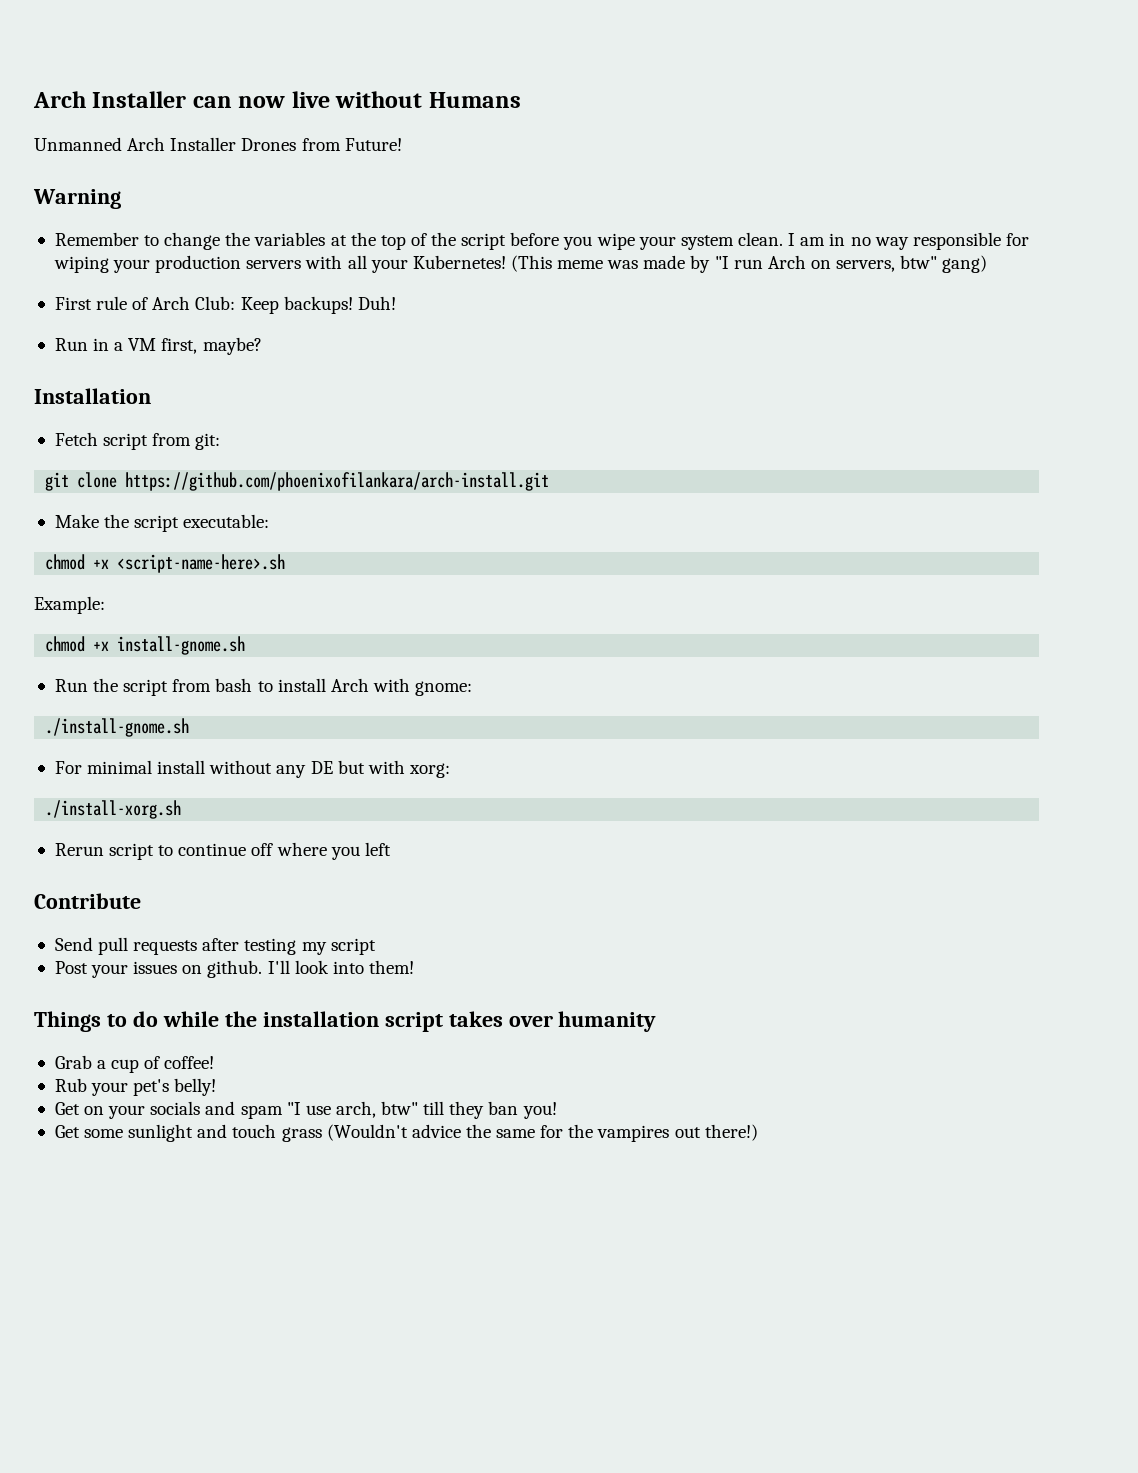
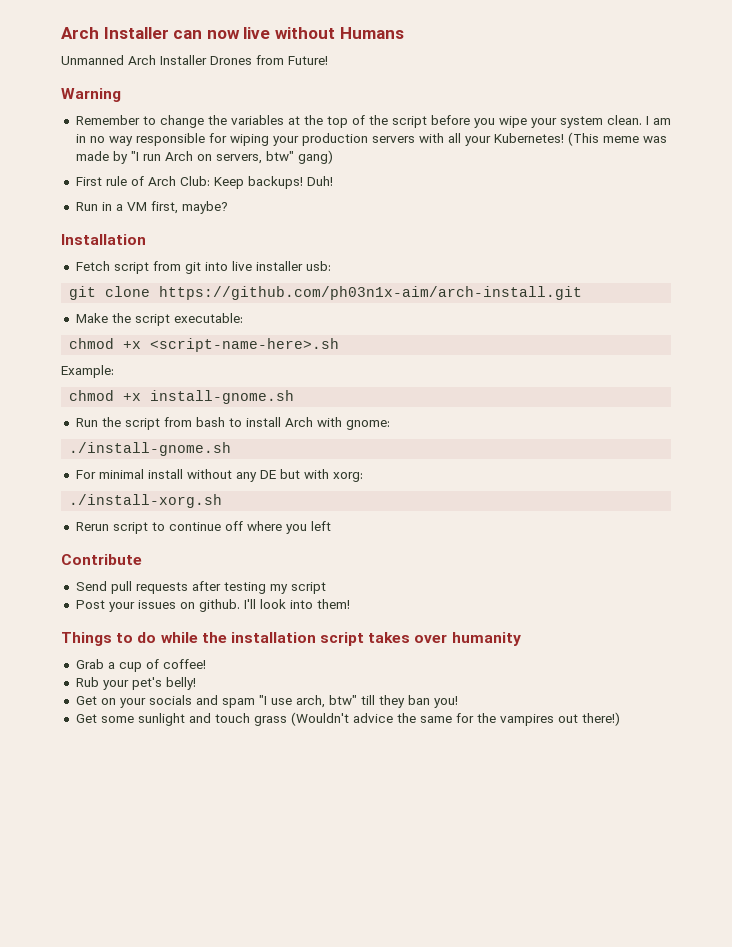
- Fetch script from git:
+ Fetch script from git into live installer usb:
- git clone https://github.com/phoenixofilankara/arch-install.git
+ git clone https://github.com/ph03n1x-aim/arch-install.git

